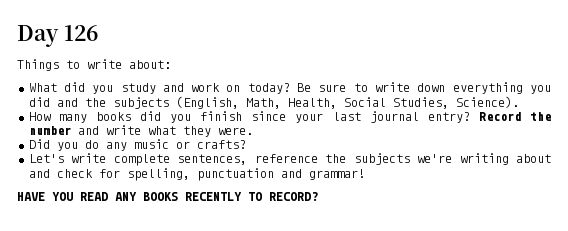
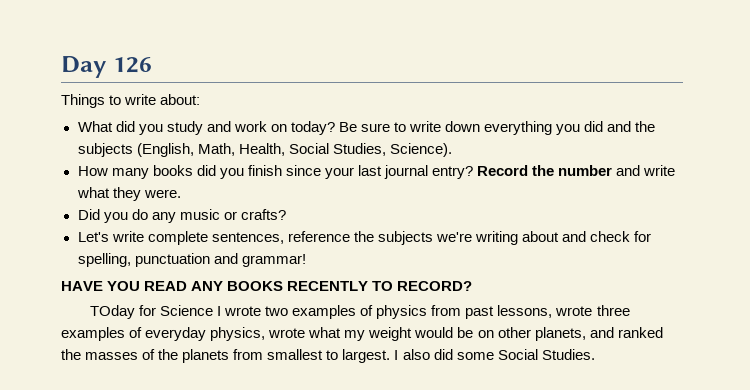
+ TOday for Science I wrote two examples of physics from past lessons, wrote three examples of everyday physics, wrote what my weight would be on other planets, and ranked the masses of the planets from smallest to largest. I also did some Social Studies.

